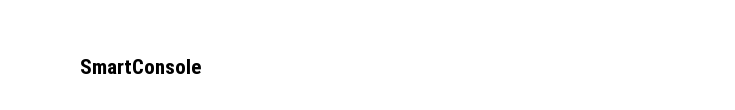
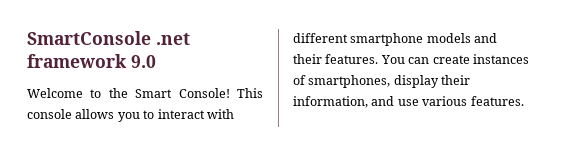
- SmartConsole
+ SmartConsole .net framework 9.0
+ Welcome to the Smart Console! This console allows you to interact with different smartphone models and their features. You can create instances of smartphones, display their information, and use various features.

